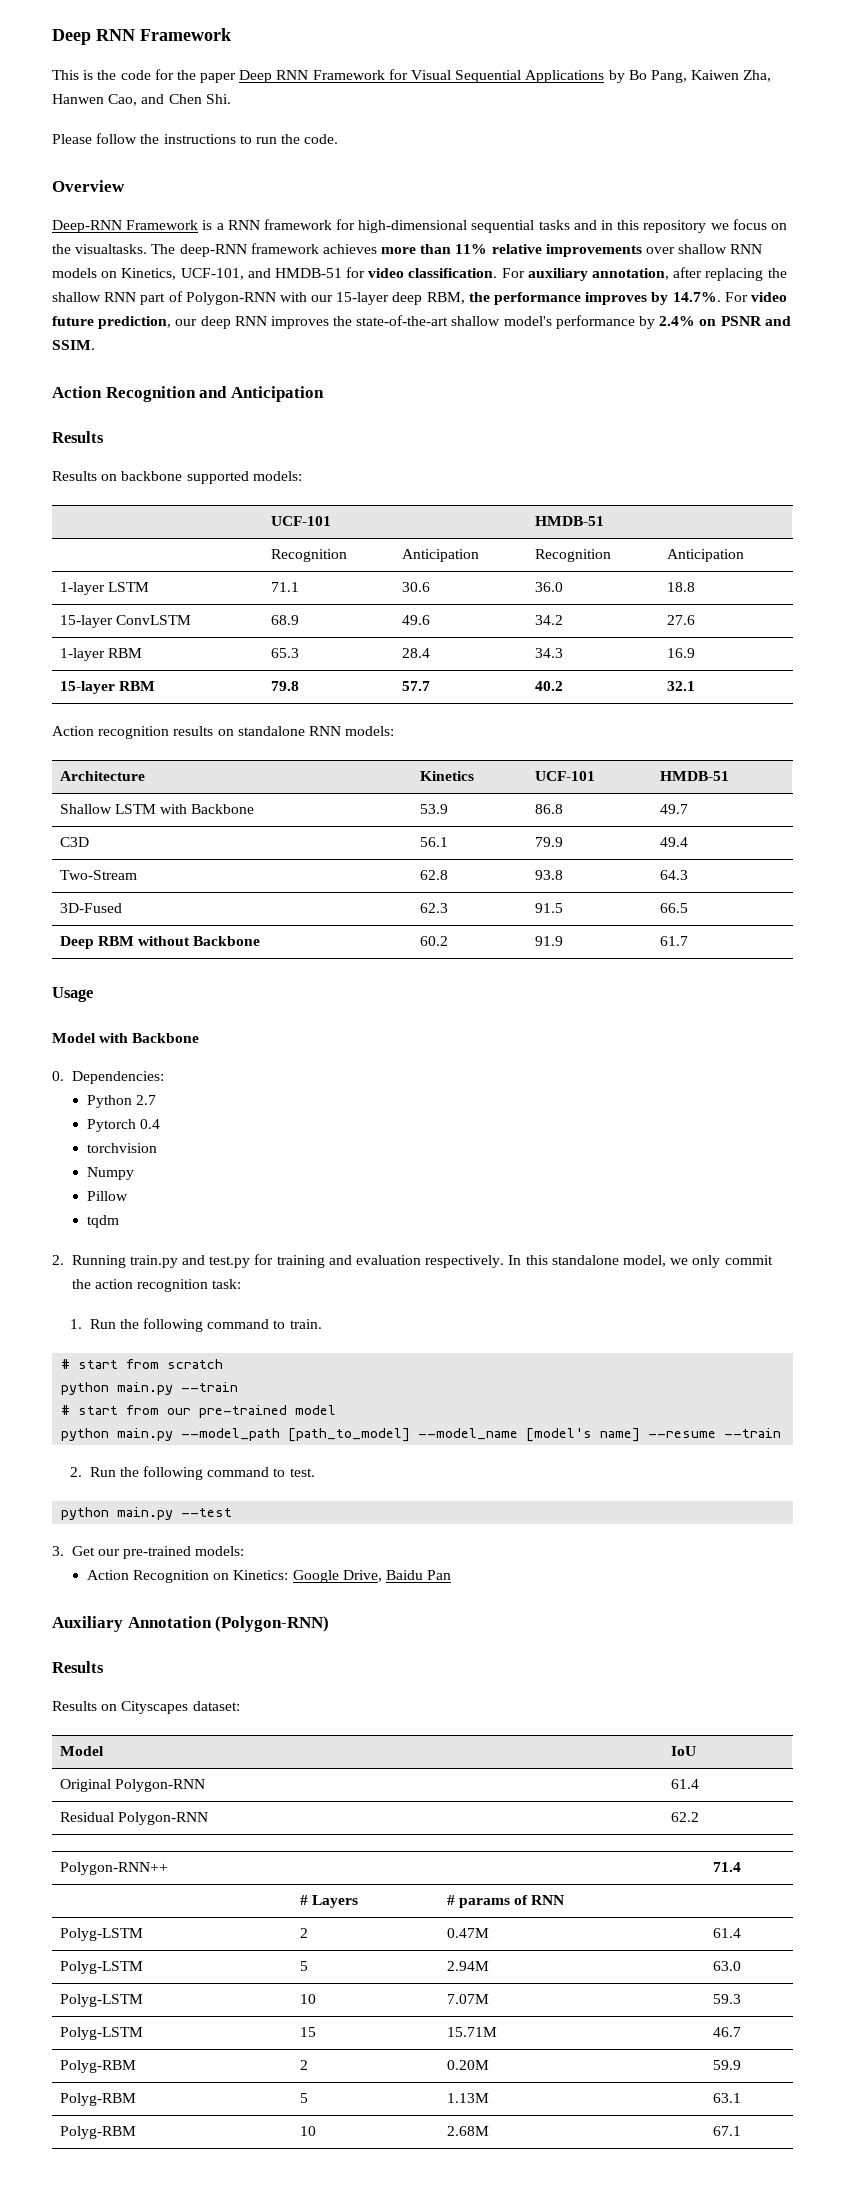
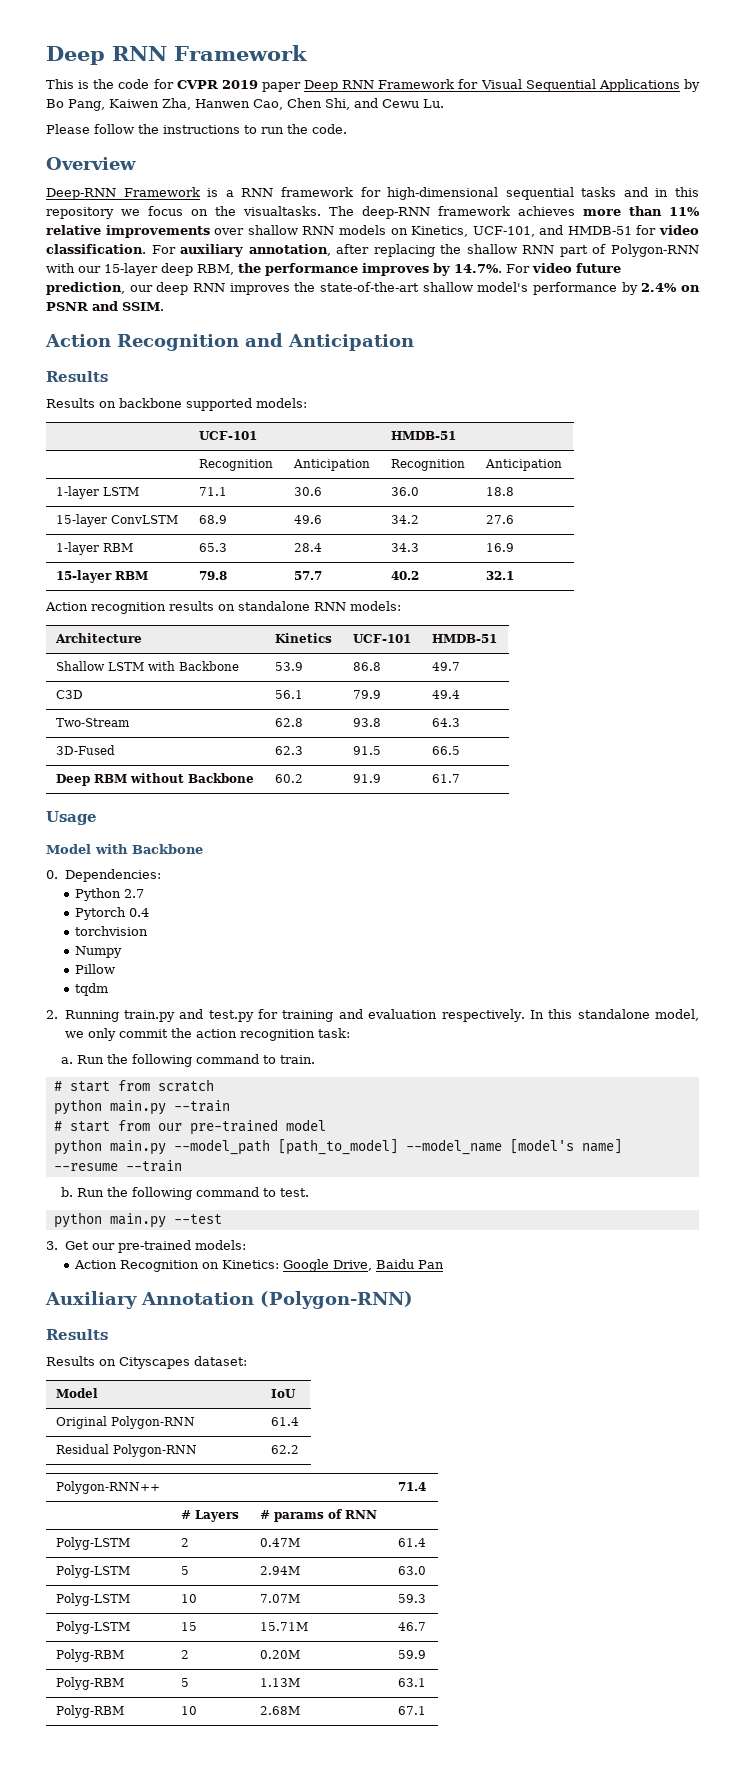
- This is the code for the paper Deep RNN Framework for Visual Sequential Applications by Bo Pang, Kaiwen Zha, Hanwen Cao, and Chen Shi.
+ This is the code for CVPR 2019 paper Deep RNN Framework for Visual Sequential Applications by Bo Pang, Kaiwen Zha, Hanwen Cao, Chen Shi, and Cewu Lu.
- 1. Run the following command to train.
+ a. Run the following command to train.
- 2. Run the following command to test.
+ b. Run the following command to test.

